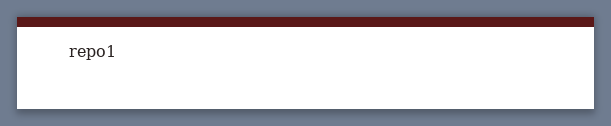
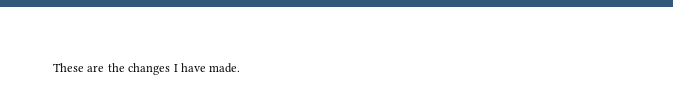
- repo1
+ These are the changes I have made.

